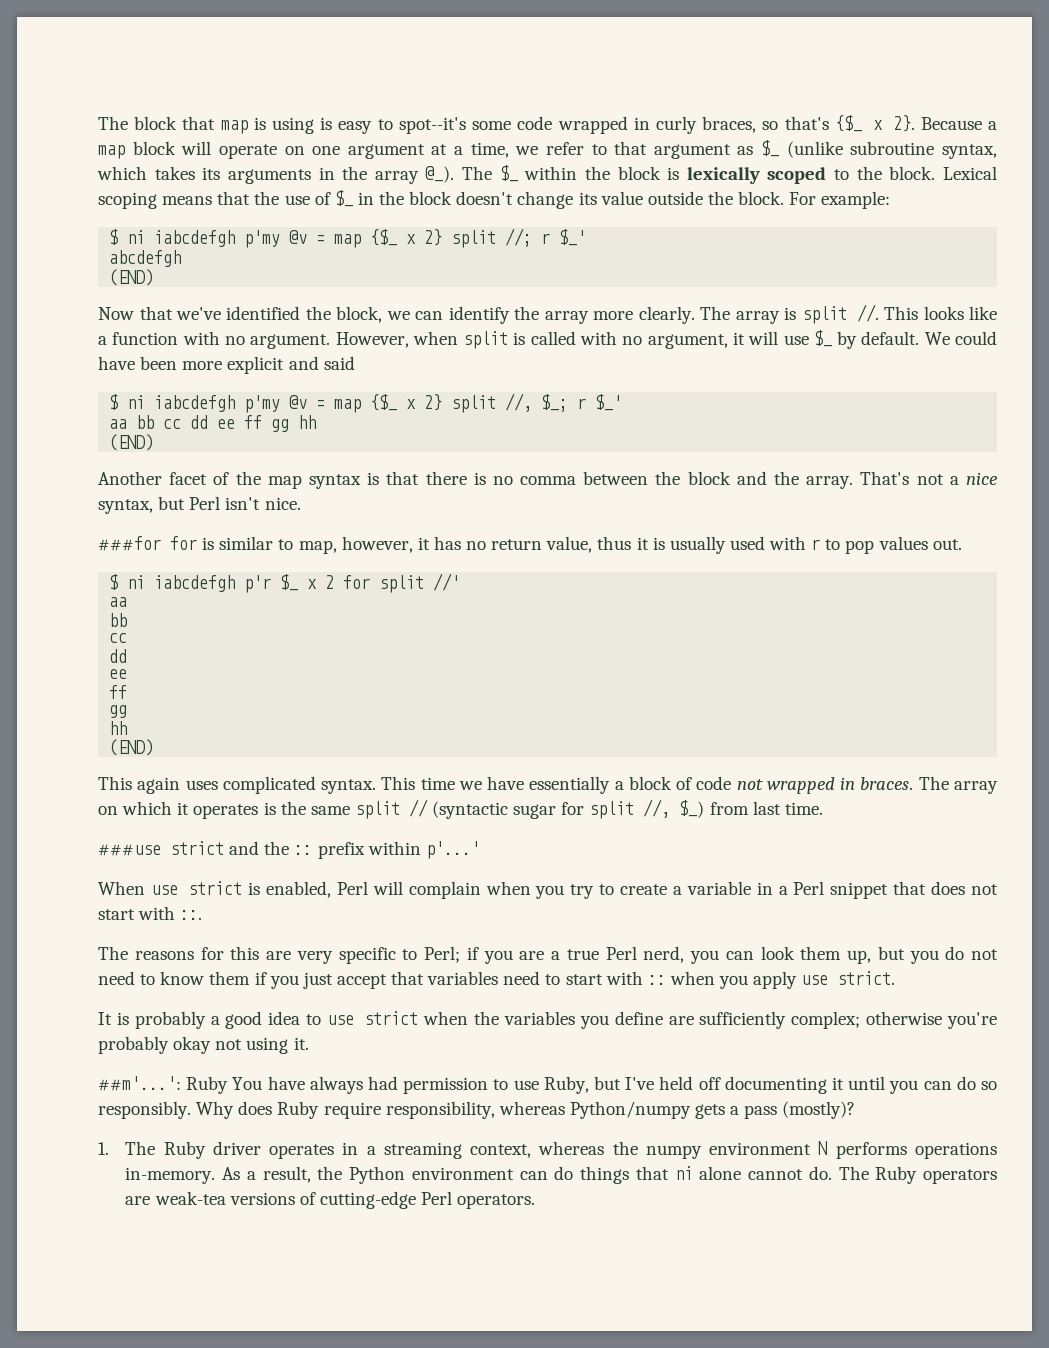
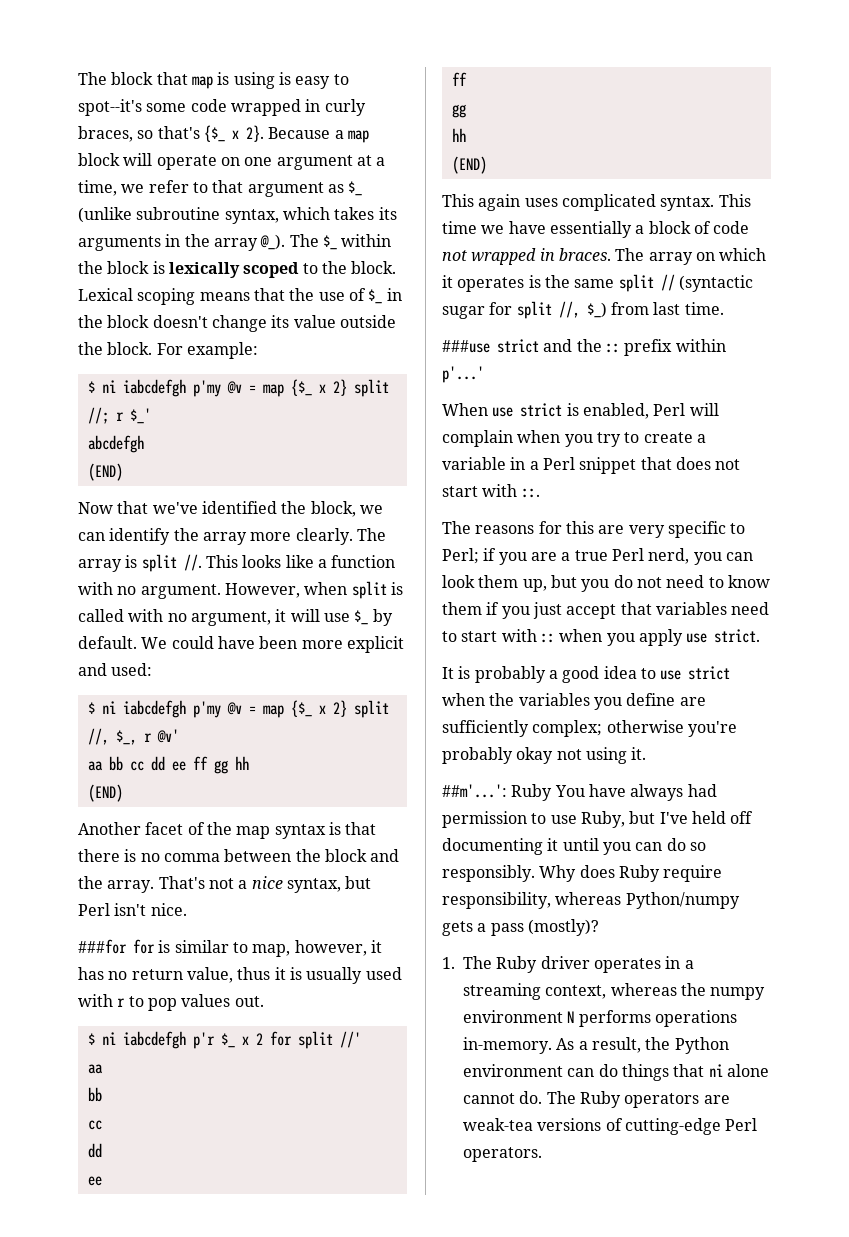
- We could have been more explicit and said
+ We could have been more explicit and used:
- $ ni iabcdefgh p'my @v = map {$_ x 2} split //, $_; r $_'
+ $ ni iabcdefgh p'my @v = map {$_ x 2} split //, $_, r @v'

